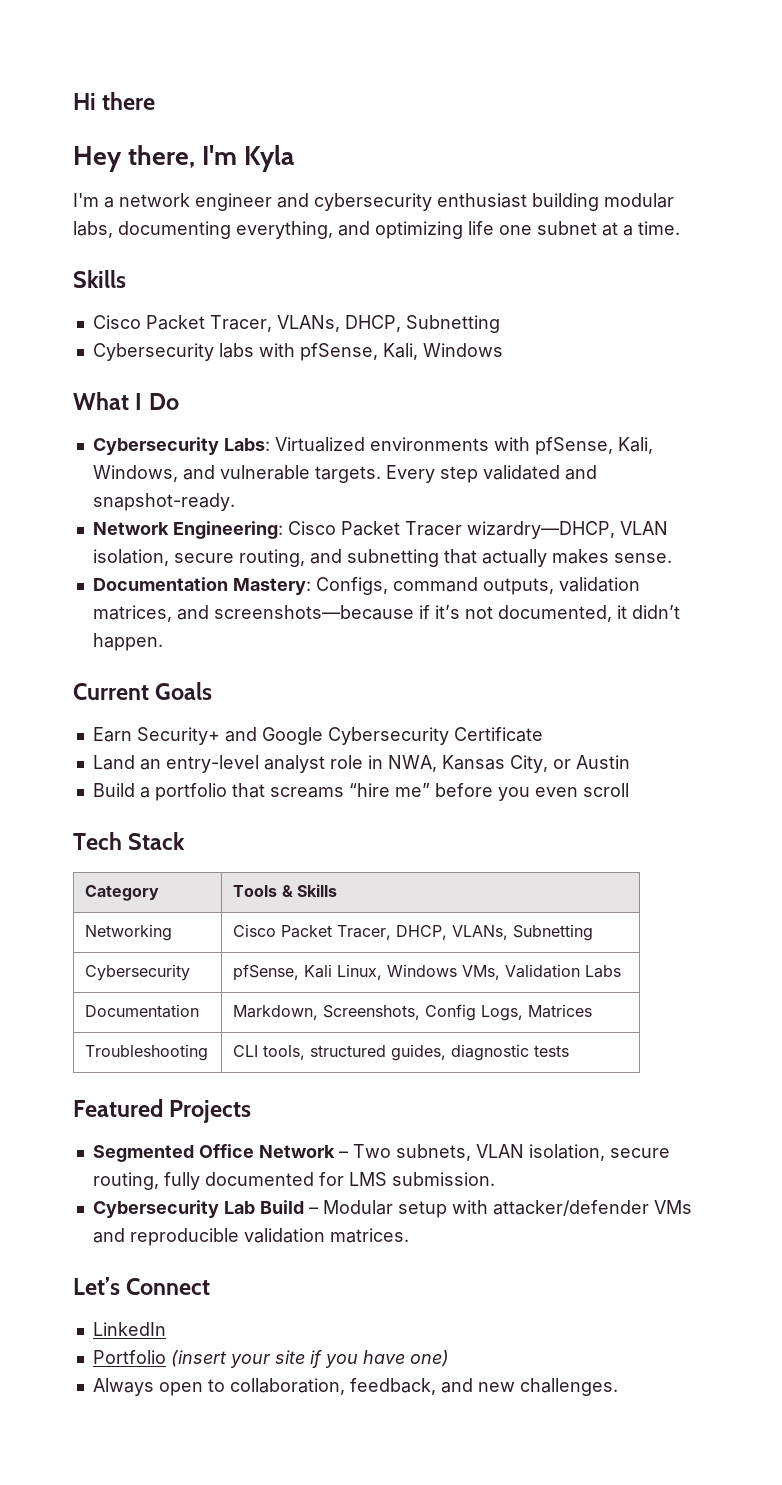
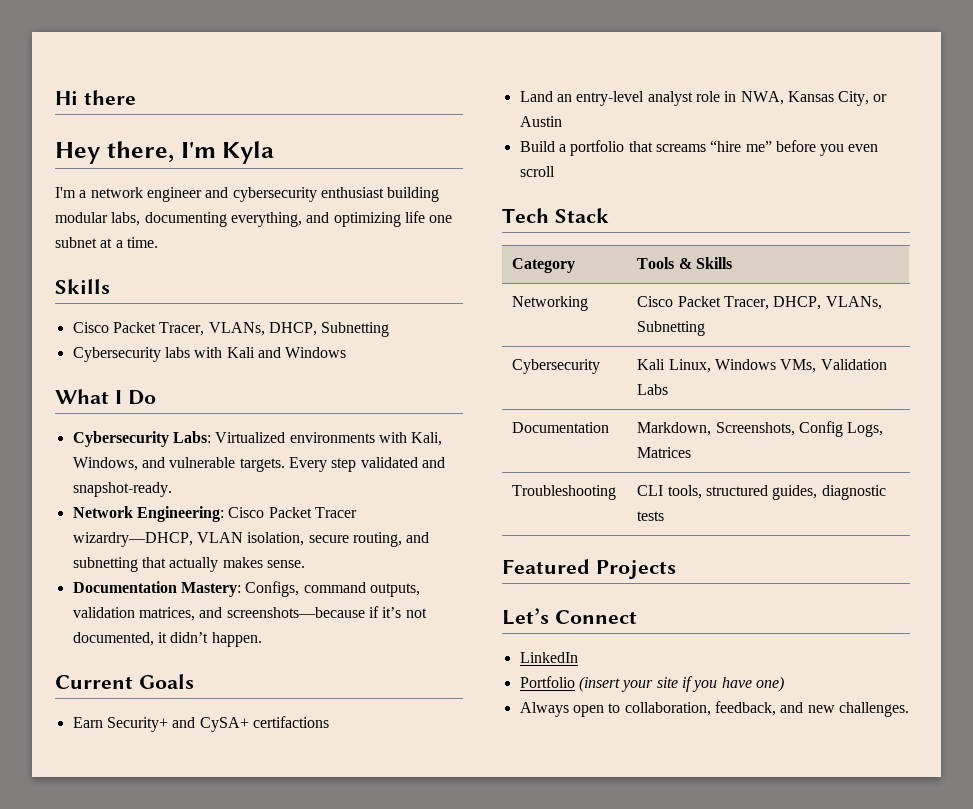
- Cybersecurity labs with pfSense, Kali, Windows
+ Cybersecurity labs with Kali and Windows
- Cybersecurity Labs: Virtualized environments with pfSense, Kali, Windows, and vulnerable targets.
+ Cybersecurity Labs: Virtualized environments with Kali, Windows, and vulnerable targets.
- Earn Security+ and Google Cybersecurity Certificate
+ Earn Security+ and CySA+ certifactions
- Cybersecurity | pfSense, Kali Linux, Windows VMs, Validation Labs
+ Cybersecurity | Kali Linux, Windows VMs, Validation Labs
- Segmented Office Network – Two subnets, VLAN isolation, secure routing, fully documented for LMS submission.
- Cybersecurity Lab Build – Modular setup with attacker/defender VMs and reproducible validation matrices.

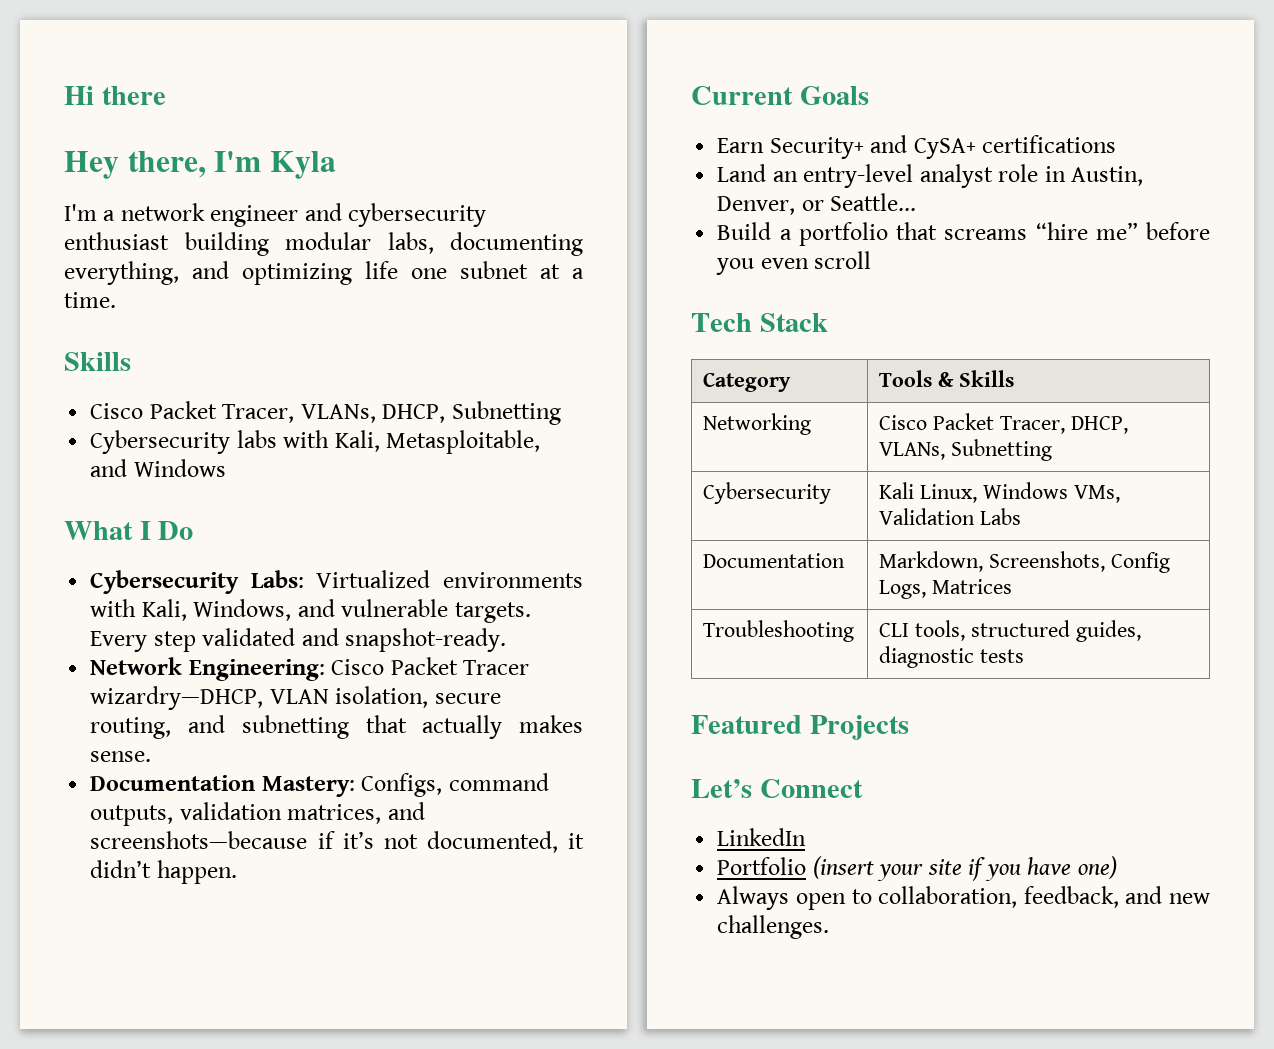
- Cybersecurity labs with Kali and Windows
+ Cybersecurity labs with Kali, Metasploitable, and Windows
- Earn Security+ and CySA+ certifactions
+ Earn Security+ and CySA+ certifications
- Land an entry-level analyst role in NWA, Kansas City, or Austin
+ Land an entry-level analyst role in Austin, Denver, or Seattle...

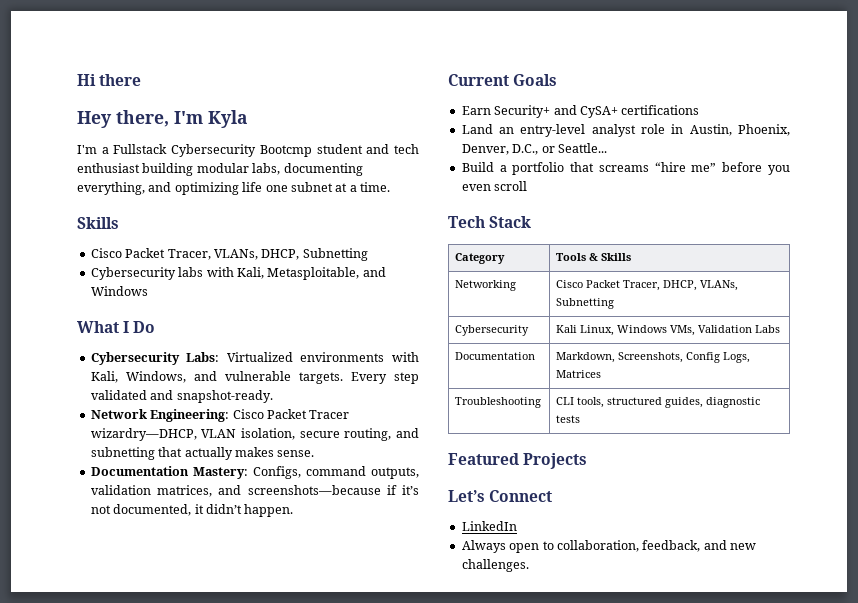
- I'm a network engineer and cybersecurity enthusiast building modular labs, documenting everything, and optimizing life one subnet at a time.
+ I'm a Fullstack Cybersecurity Bootcmp student and tech enthusiast building modular labs, documenting everything, and optimizing life one subnet at a time.
- Land an entry-level analyst role in Austin, Denver, or Seattle...
+ Land an entry-level analyst role in Austin, Phoenix, Denver, D.C., or Seattle...
- Portfolio (insert your site if you have one)

